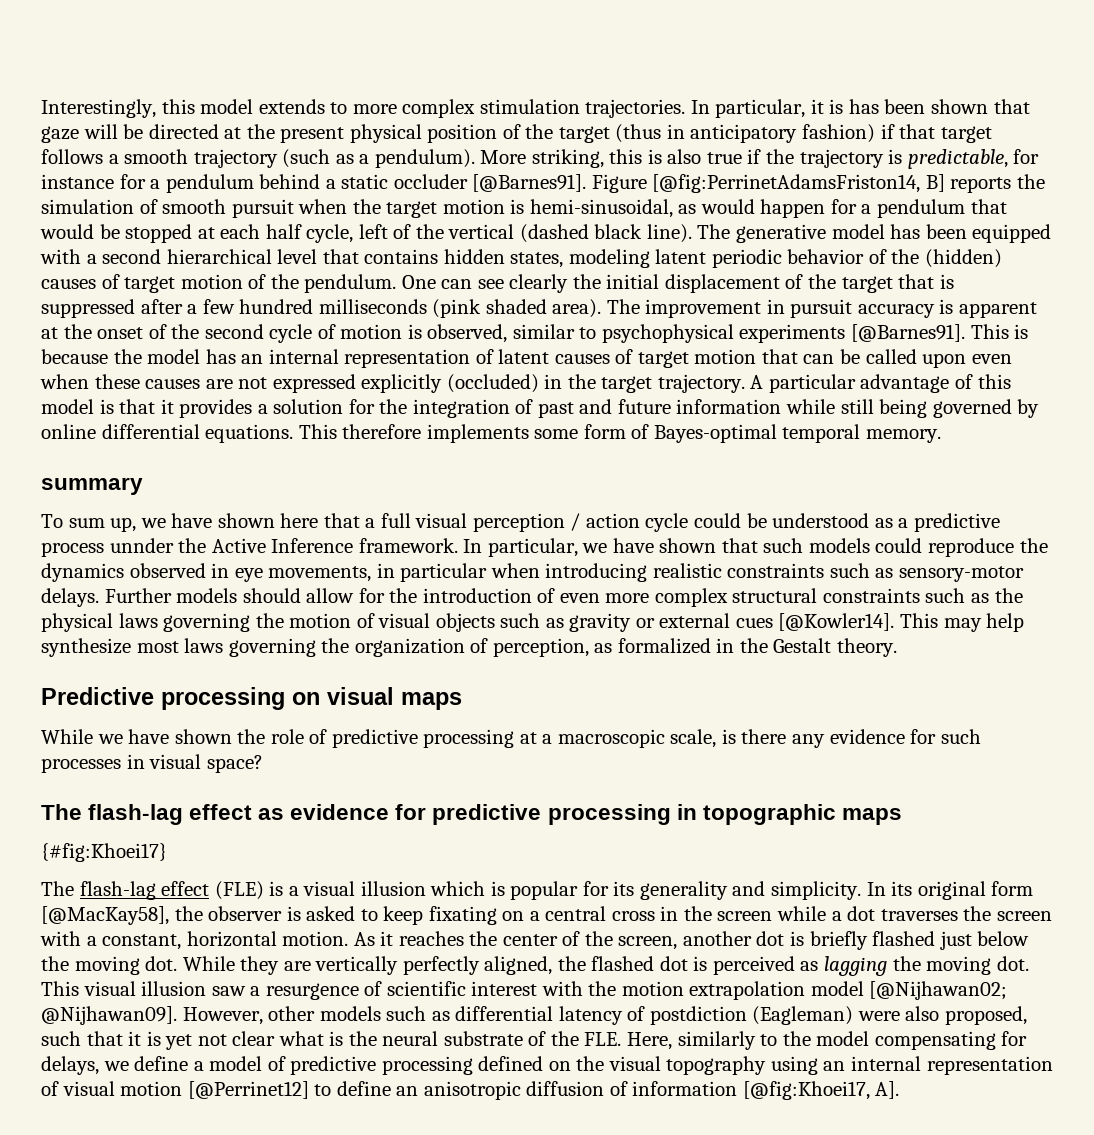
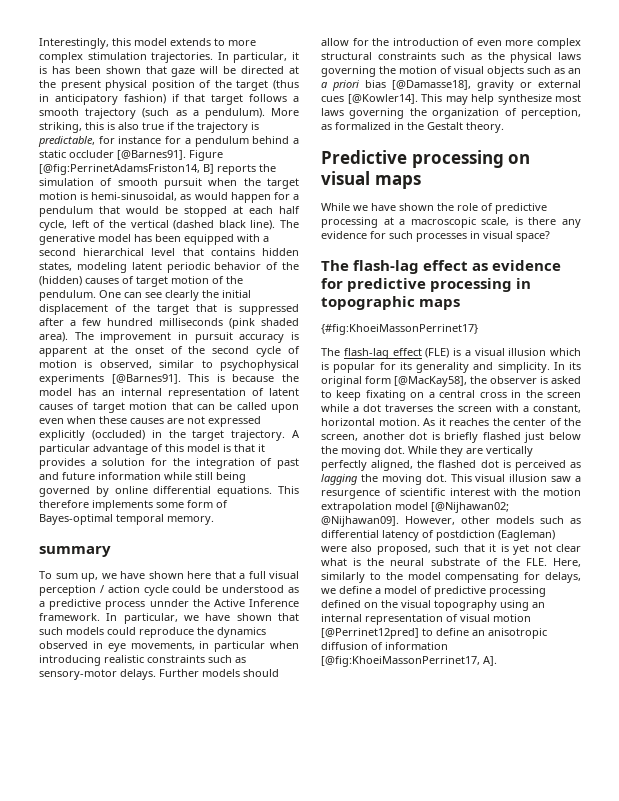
- Further models should allow for the introduction of even more complex structural constraints such as the physical laws governing the motion of visual objects such as gravity or external cues [@Kowler14].
+ Further models should allow for the introduction of even more complex structural constraints such as the physical laws governing the motion of visual objects such as an a priori bias [@Damasse18], gravity or external cues [@Kowler14].
- {#fig:Khoei17}
+ {#fig:KhoeiMassonPerrinet17}
- However, other models such as differential latency of postdiction (Eagleman) were also proposed, such that it is yet not clear what is the neural substrate of the FLE. Here, similarly to the model compensating for delays, we define a model of predictive processing defined on the visual topography using an internal representation of visual motion [@Perrinet12] to define an anisotropic diffusion of information [@fig:Khoei17, A].
+ However, other models such as differential latency of postdiction (Eagleman) were also proposed, such that it is yet not clear what is the neural substrate of the FLE. Here, similarly to the model compensating for delays, we define a model of predictive processing defined on the visual topography using an internal representation of visual motion [@Perrinet12pred] to define an anisotropic diffusion of information [@fig:KhoeiMassonPerrinet17, A].

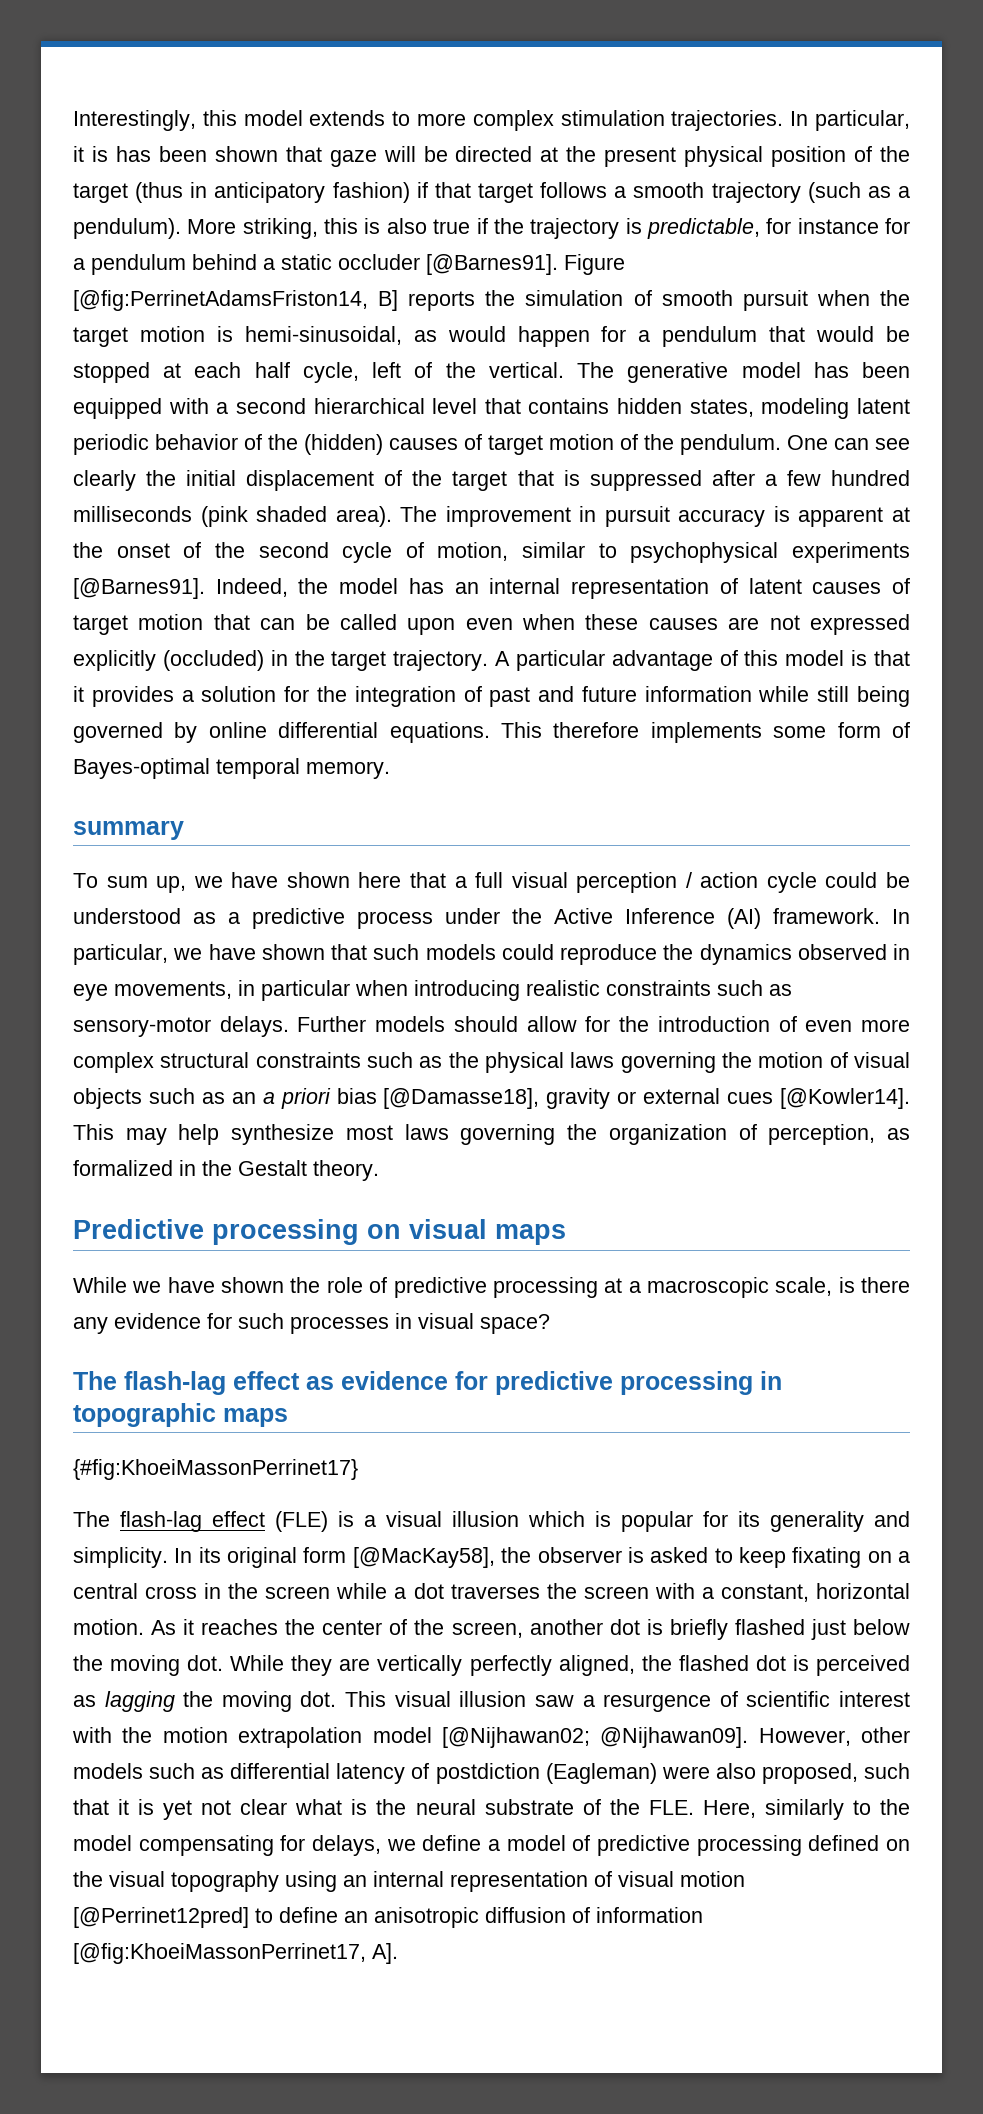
- Figure [@fig:PerrinetAdamsFriston14, B] reports the simulation of smooth pursuit when the target motion is hemi-sinusoidal, as would happen for a pendulum that would be stopped at each half cycle, left of the vertical (dashed black line).
+ Figure [@fig:PerrinetAdamsFriston14, B] reports the simulation of smooth pursuit when the target motion is hemi-sinusoidal, as would happen for a pendulum that would be stopped at each half cycle, left of the vertical.
- The improvement in pursuit accuracy is apparent at the onset of the second cycle of motion is observed, similar to psychophysical experiments [@Barnes91].
+ The improvement in pursuit accuracy is apparent at the onset of the second cycle of motion, similar to psychophysical experiments [@Barnes91].
- This is because the model has an internal representation of latent causes of target motion that can be called upon even when these causes are not expressed explicitly (occluded) in the target trajectory.
+ Indeed, the model has an internal representation of latent causes of target motion that can be called upon even when these causes are not expressed explicitly (occluded) in the target trajectory.
- To sum up, we have shown here that a full visual perception / action cycle could be understood as a predictive process unnder the Active Inference framework.
+ To sum up, we have shown here that a full visual perception / action cycle could be understood as a predictive process under the Active Inference (AI) framework.

